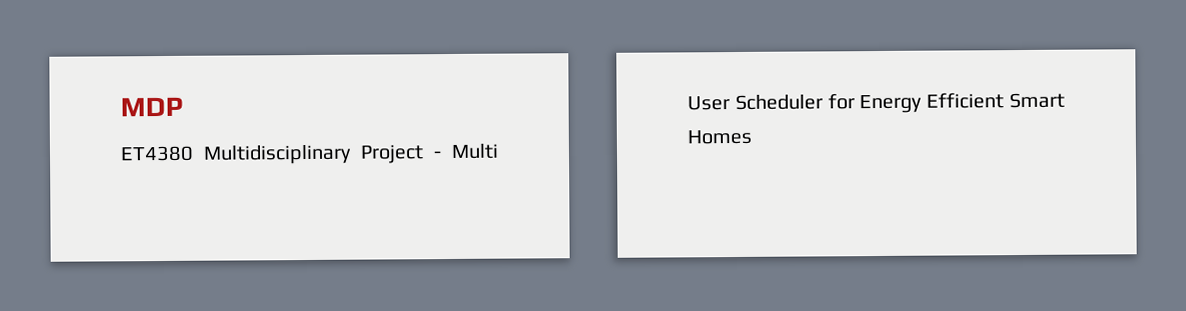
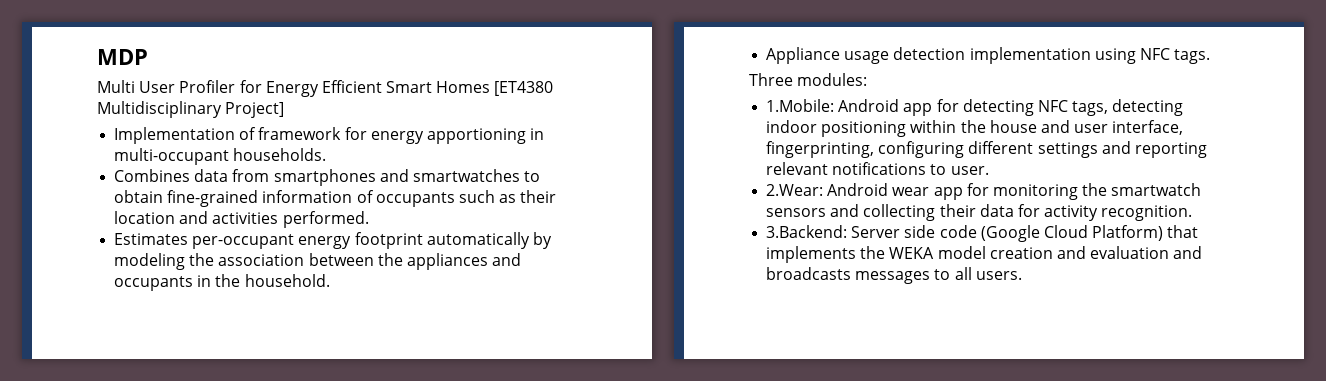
- ET4380 Multidisciplinary Project - Multi User Scheduler for Energy Efficient Smart Homes
+ Multi User Profiler for Energy Efficient Smart Homes [ET4380 Multidisciplinary Project]
+ Implementation of framework for energy apportioning in multi-occupant households.
+ Combines data from smartphones and smartwatches to obtain fine-grained information of occupants such as their location and activities performed.
+ Estimates per-occupant energy footprint automatically by modeling the association between the appliances and occupants in the household.
+ Appliance usage detection implementation using NFC tags.
+ Three modules:
+ 1.Mobile: Android app for detecting NFC tags, detecting indoor positioning within the house and user interface, fingerprinting, configuring different settings and reporting relevant notifications to user.
+ 2.Wear: Android wear app for monitoring the smartwatch sensors and collecting their data for activity recognition.
+ 3.Backend: Server side code (Google Cloud Platform) that implements the WEKA model creation and evaluation and broadcasts messages to all users.

